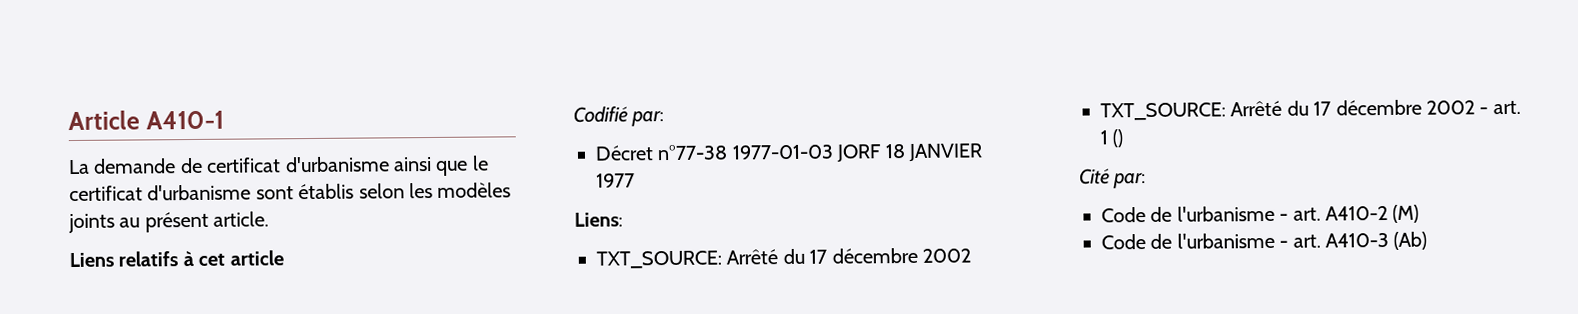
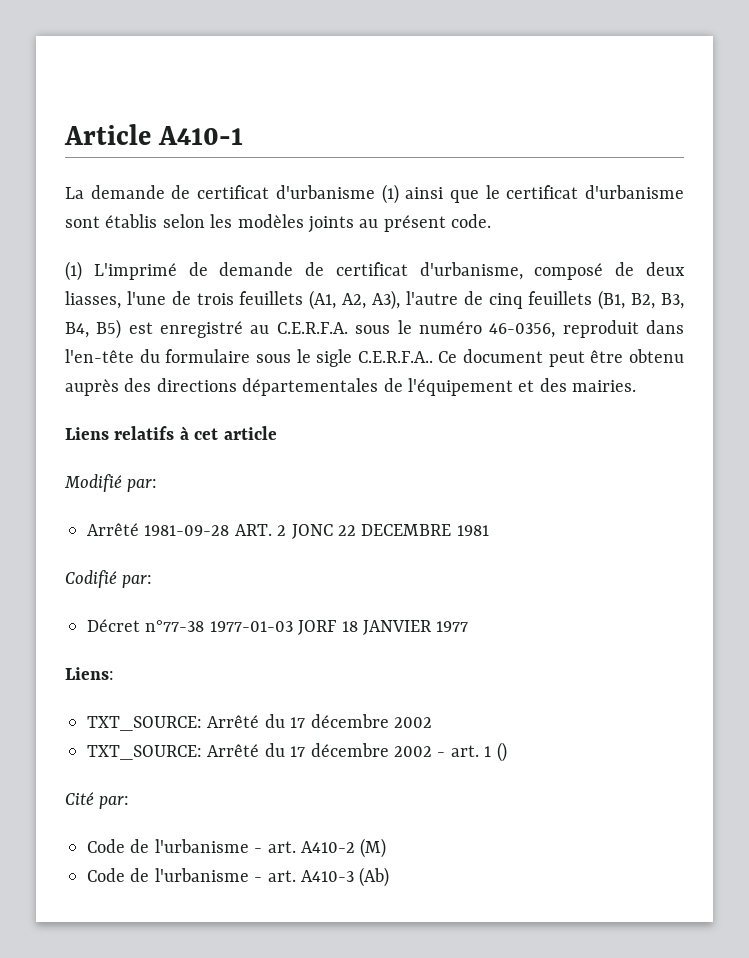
- La demande de certificat d'urbanisme ainsi que le certificat d'urbanisme sont établis selon les modèles joints au présent article.
+ La demande de certificat d'urbanisme (1) ainsi que le certificat d'urbanisme sont établis selon les modèles joints au présent code.
+ (1) L'imprimé de demande de certificat d'urbanisme, composé de deux liasses, l'une de trois feuillets (A1, A2, A3), l'autre de cinq feuillets (B1, B2, B3, B4, B5) est enregistré au C.E.R.F.A. sous le numéro 46-0356, reproduit dans l'en-tête du formulaire sous le sigle C.E.R.F.A.. Ce document peut être obtenu auprès des directions départementales de l'équipement et des mairies.
+ Modifié par:
+ Arrêté 1981-09-28 ART. 2 JONC 22 DECEMBRE 1981

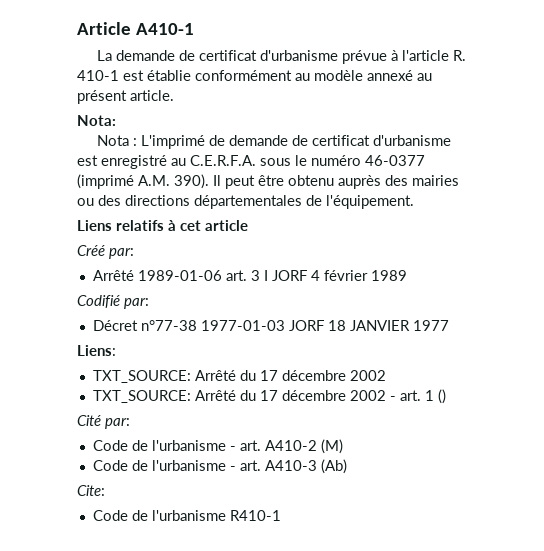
- La demande de certificat d'urbanisme (1) ainsi que le certificat d'urbanisme sont établis selon les modèles joints au présent code.
- (1) L'imprimé de demande de certificat d'urbanisme, composé de deux liasses, l'une de trois feuillets (A1, A2, A3), l'autre de cinq feuillets (B1, B2, B3, B4, B5) est enregistré au C.E.R.F.A. sous le numéro 46-0356, reproduit dans l'en-tête du formulaire sous le sigle C.E.R.F.A.. Ce document peut être obtenu auprès des directions départementales de l'équipement et des mairies.
+ La demande de certificat d'urbanisme prévue à l'article R. 410-1 est établie conformément au modèle annexé au présent article.
+ Nota:
+ Nota : L'imprimé de demande de certificat d'urbanisme est enregistré au C.E.R.F.A. sous le numéro 46-0377 (imprimé A.M. 390). Il peut être obtenu auprès des mairies ou des directions départementales de l'équipement.
- Modifié par:
+ Créé par:
- Arrêté 1981-09-28 ART. 2 JONC 22 DECEMBRE 1981
+ Arrêté 1989-01-06 art. 3 I JORF 4 février 1989
+ Cite:
+ Code de l'urbanisme R410-1

